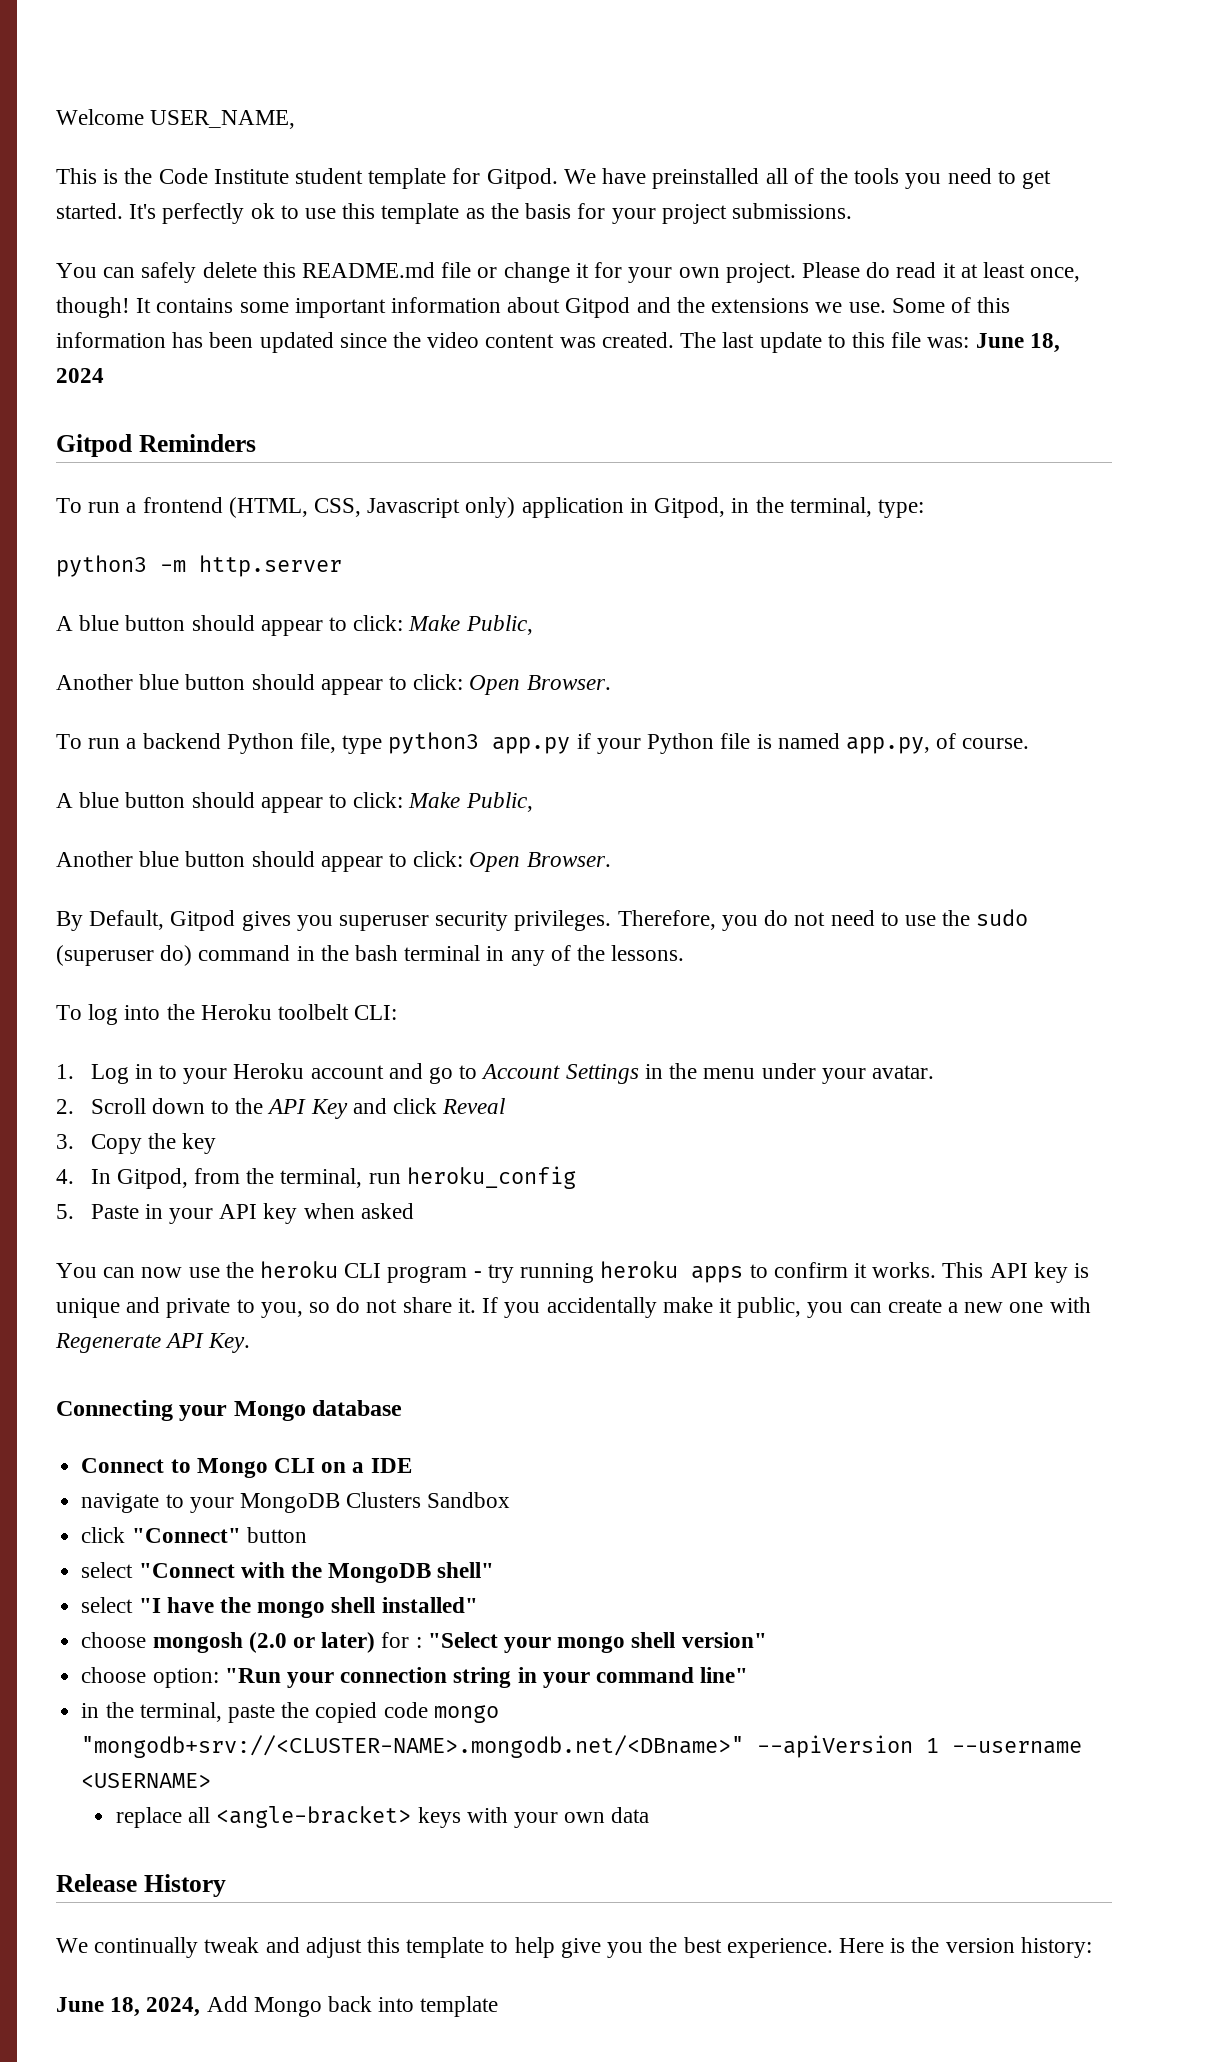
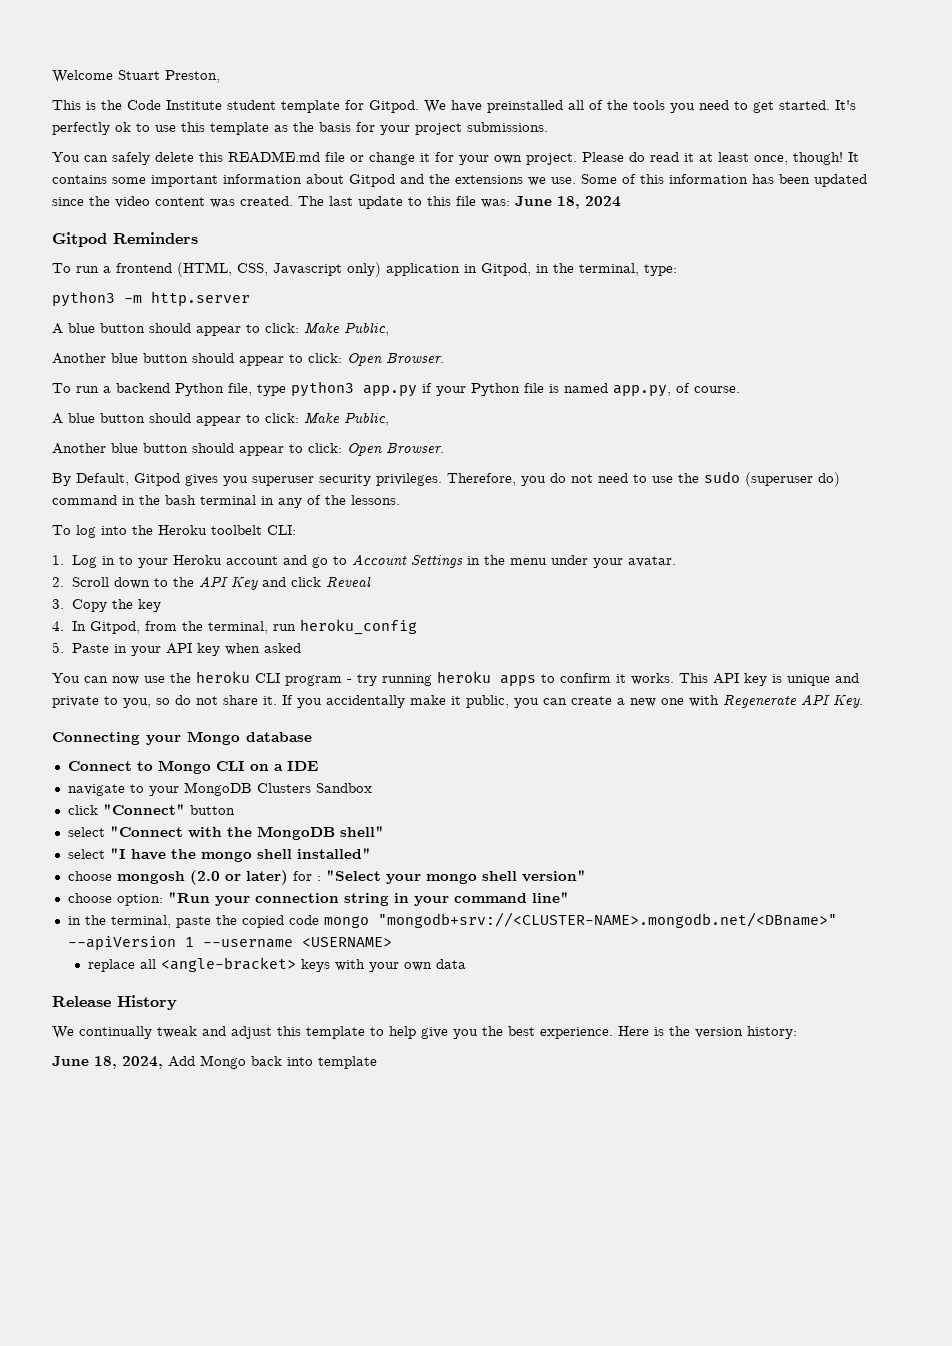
- Welcome USER_NAME,
+ Welcome Stuart Preston,

